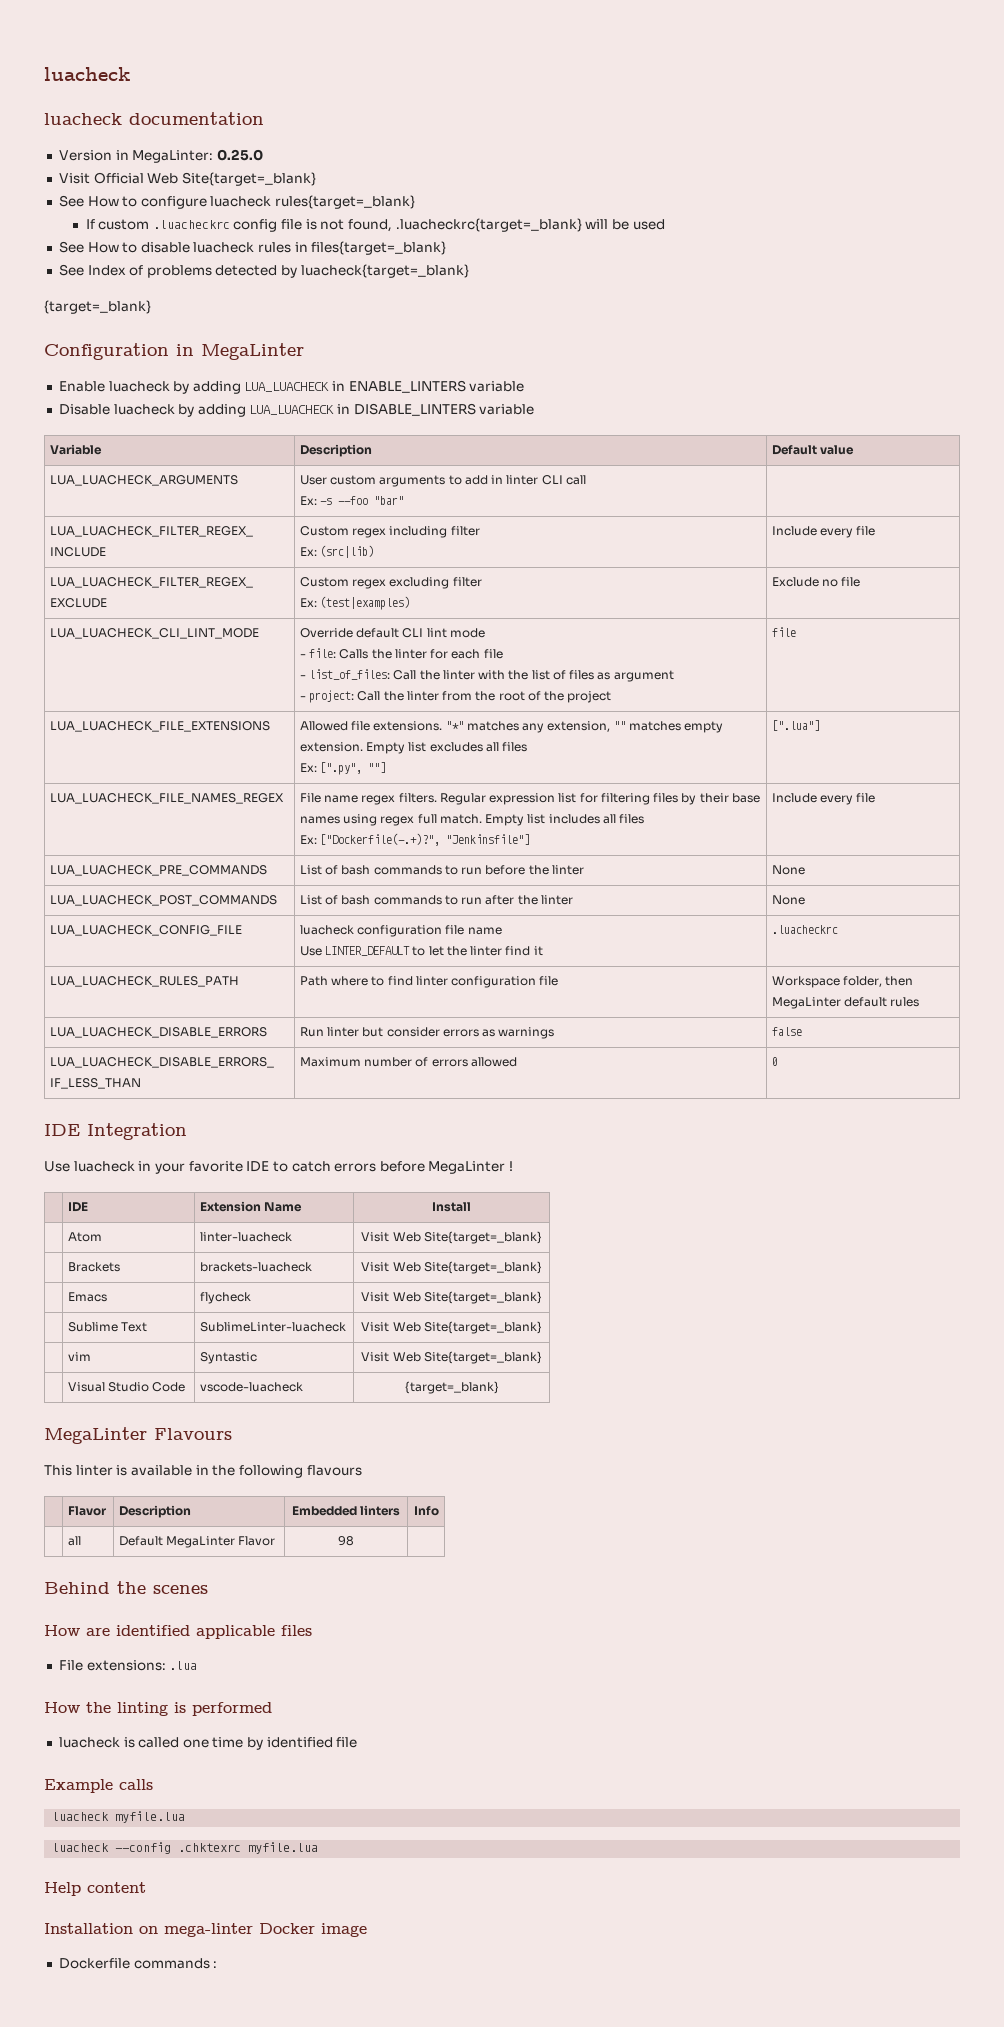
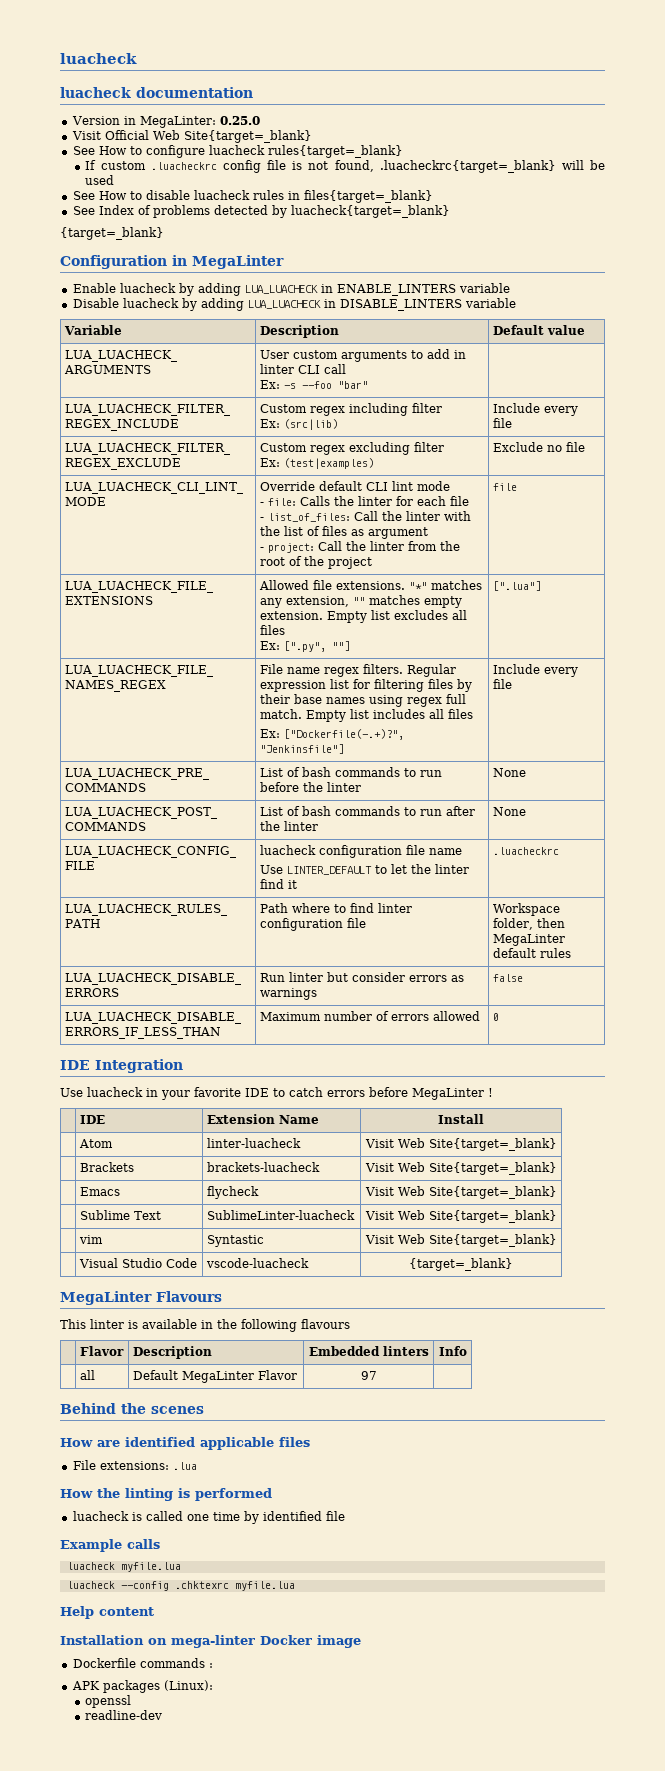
- | all | Default MegaLinter Flavor | 98 |
+ | all | Default MegaLinter Flavor | 97 |
+ APK packages (Linux):
+ openssl
+ readline-dev

